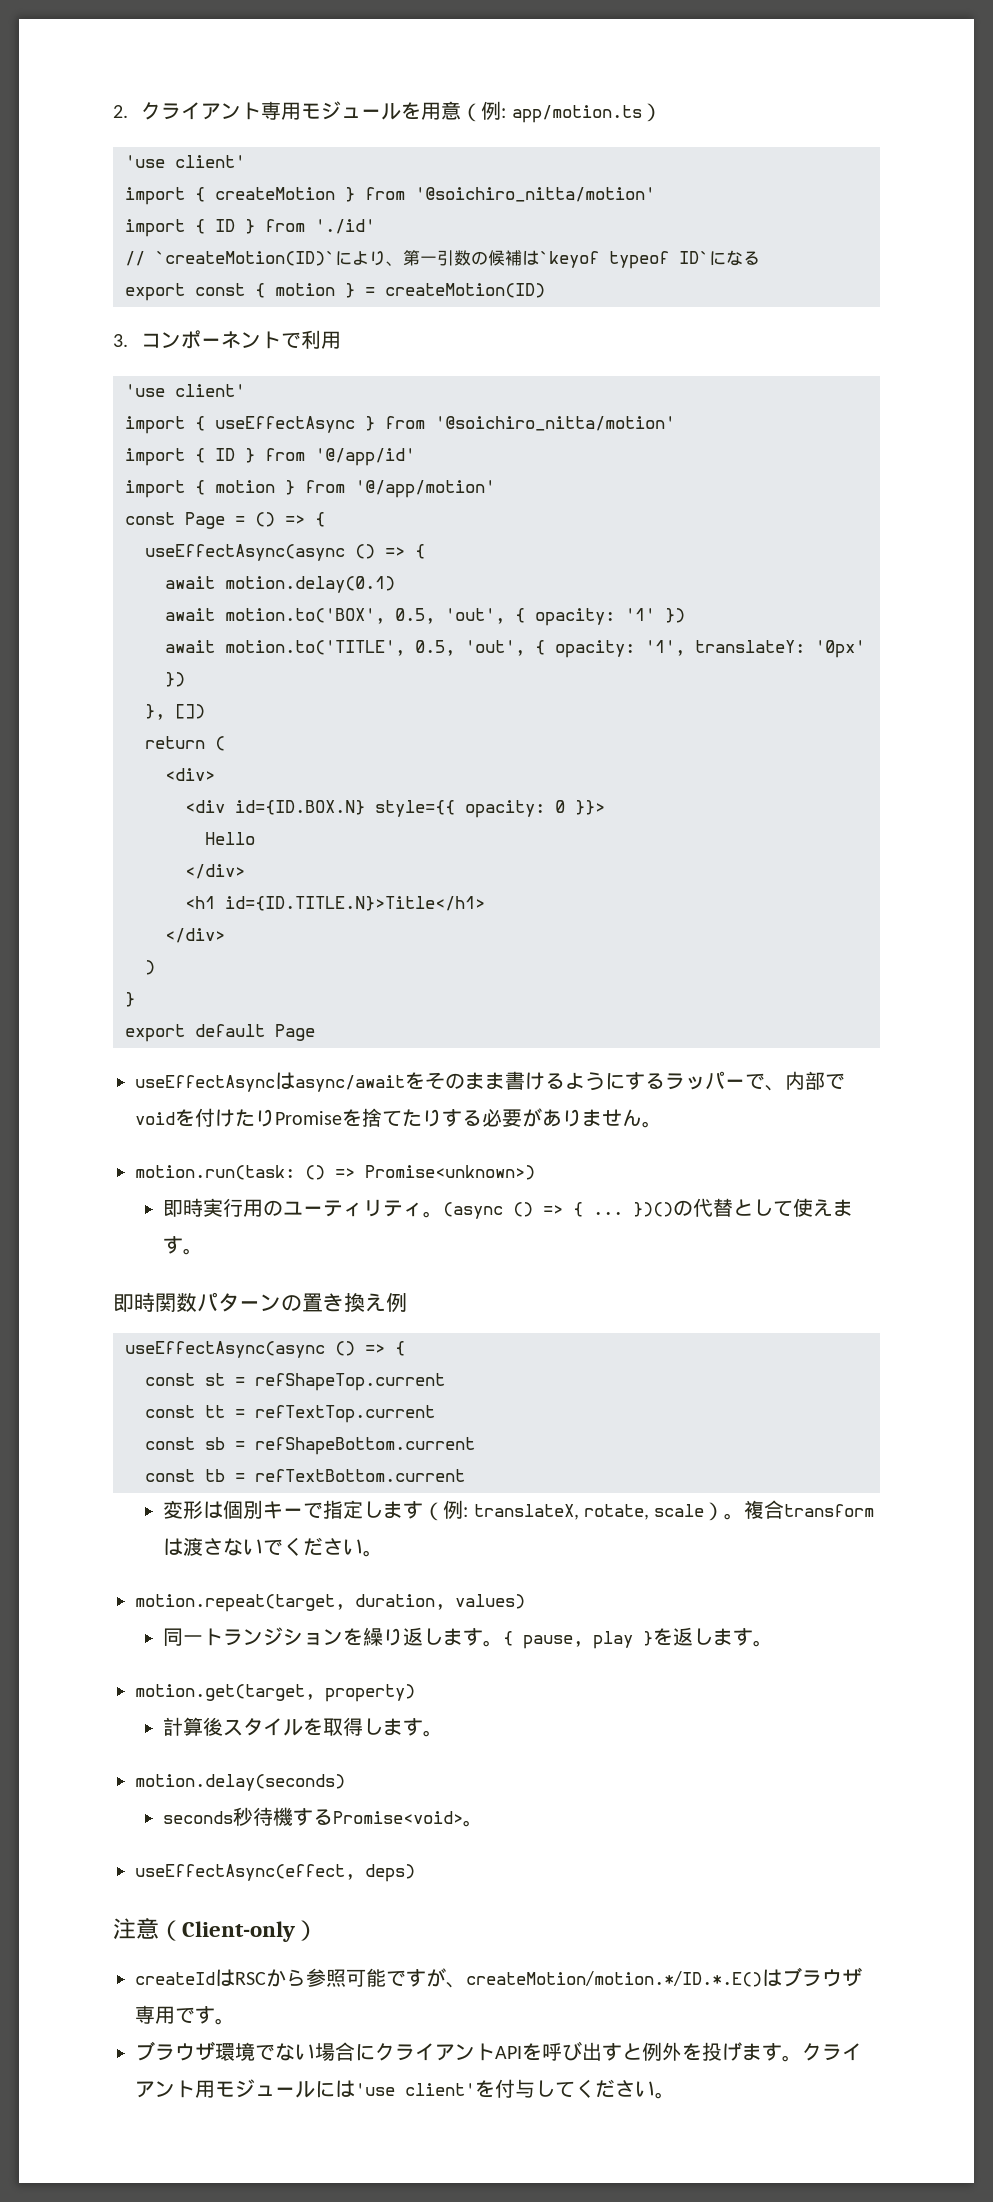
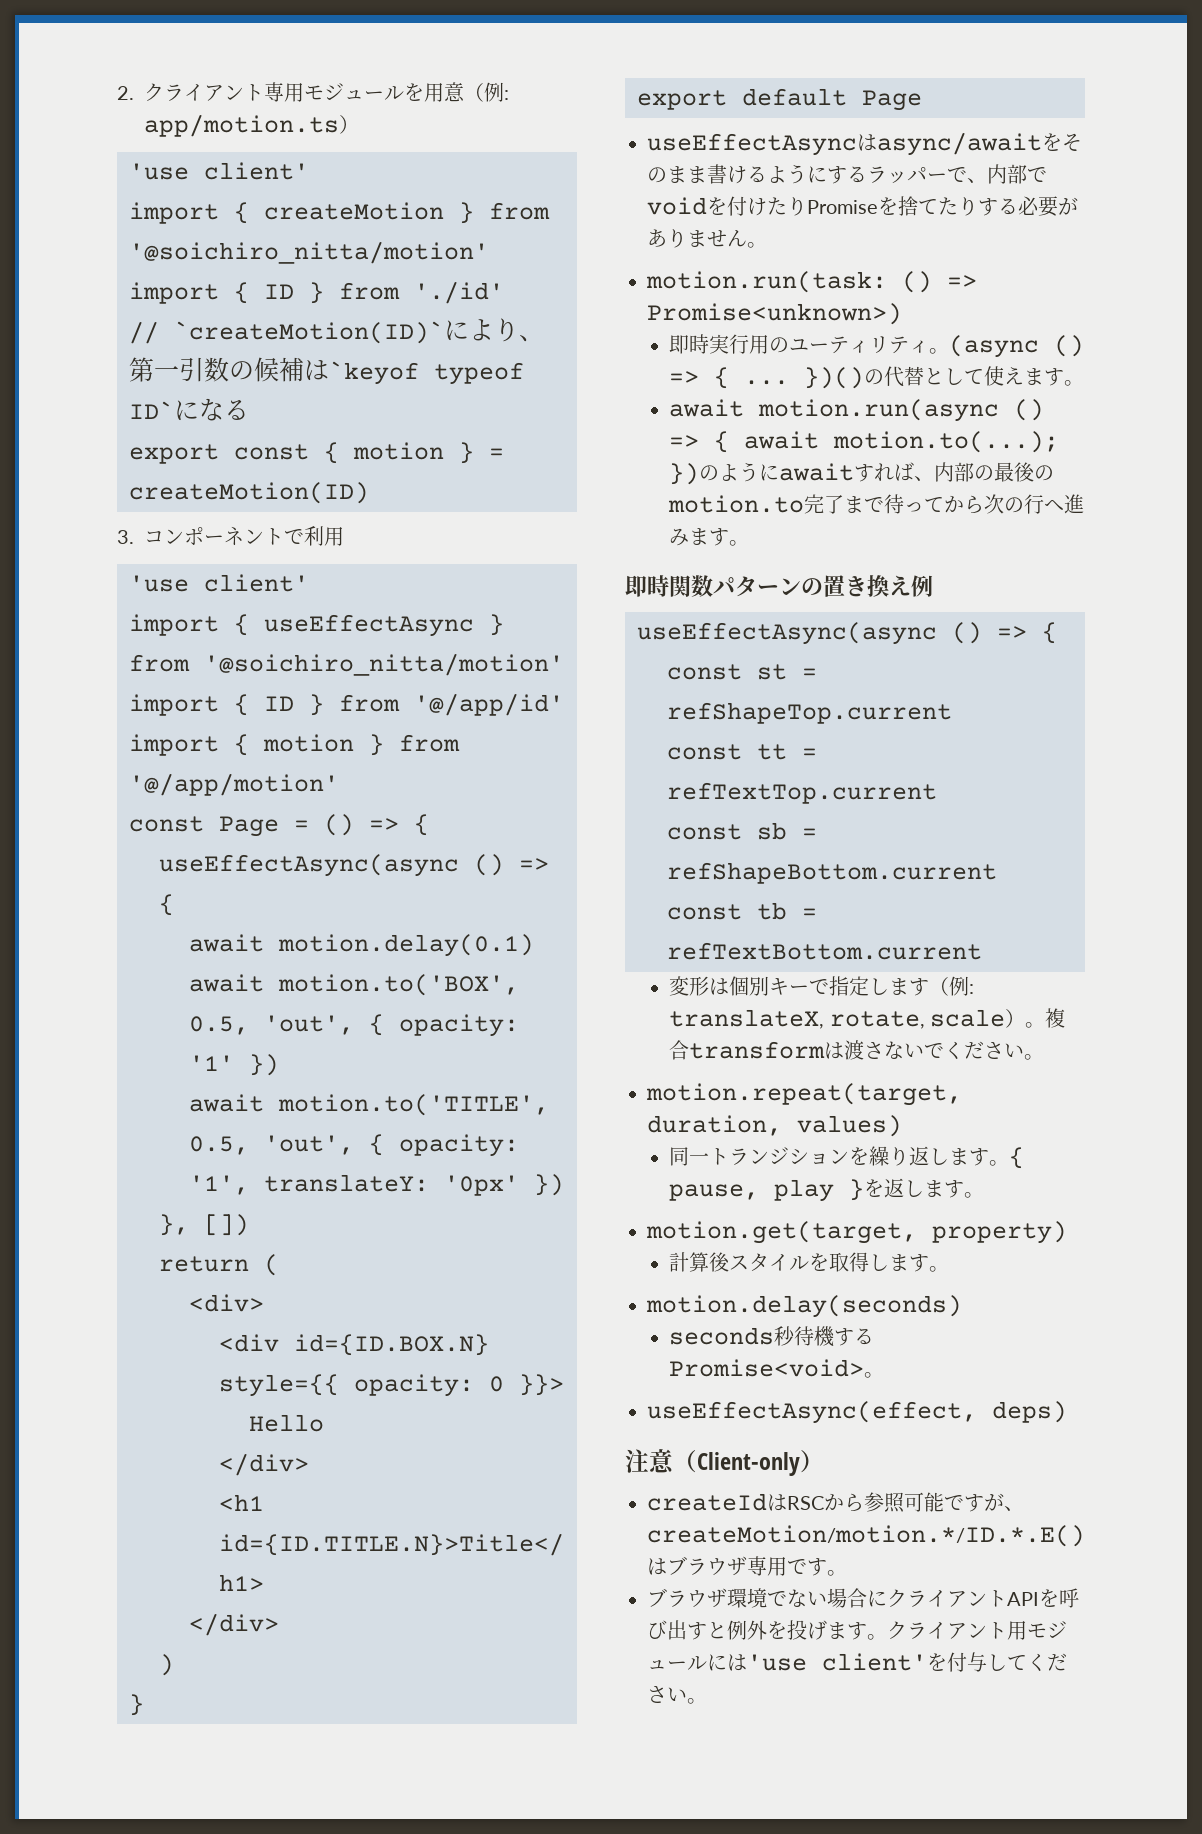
+ await motion.run(async () => { await motion.to(...); })のようにawaitすれば、内部の最後のmotion.to完了まで待ってから次の行へ進みます。

